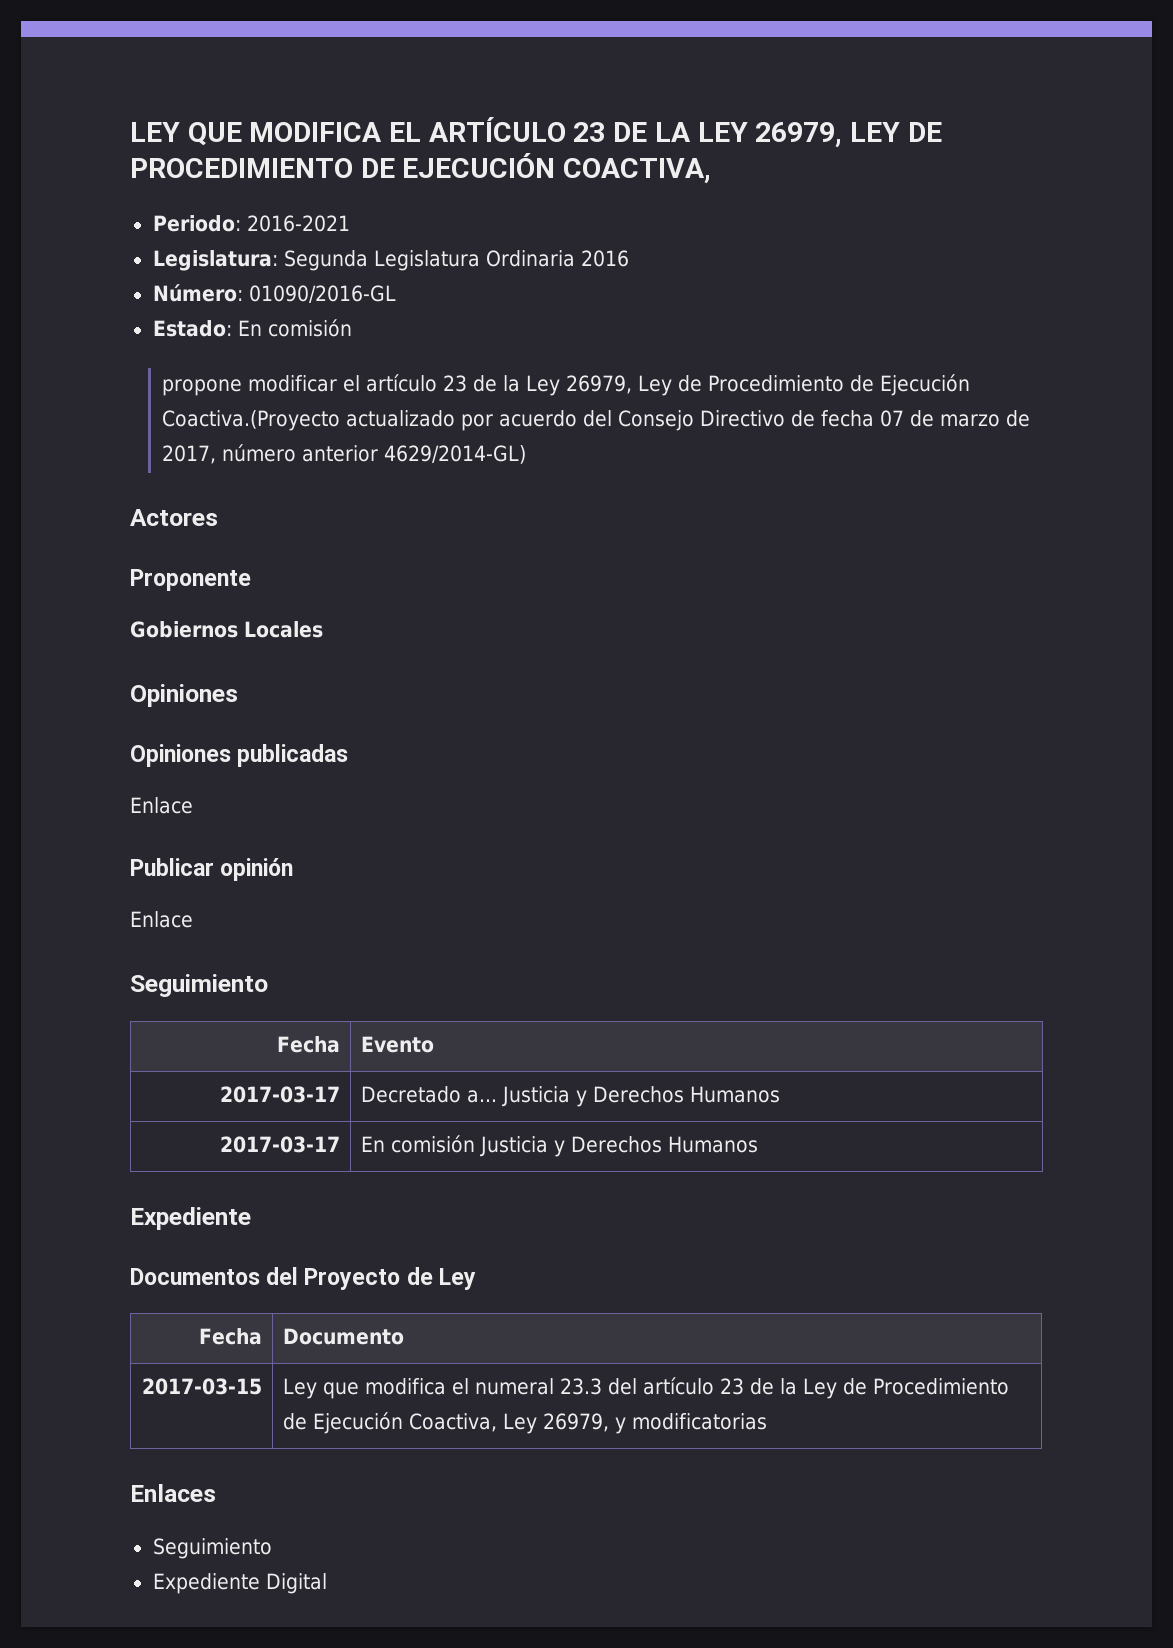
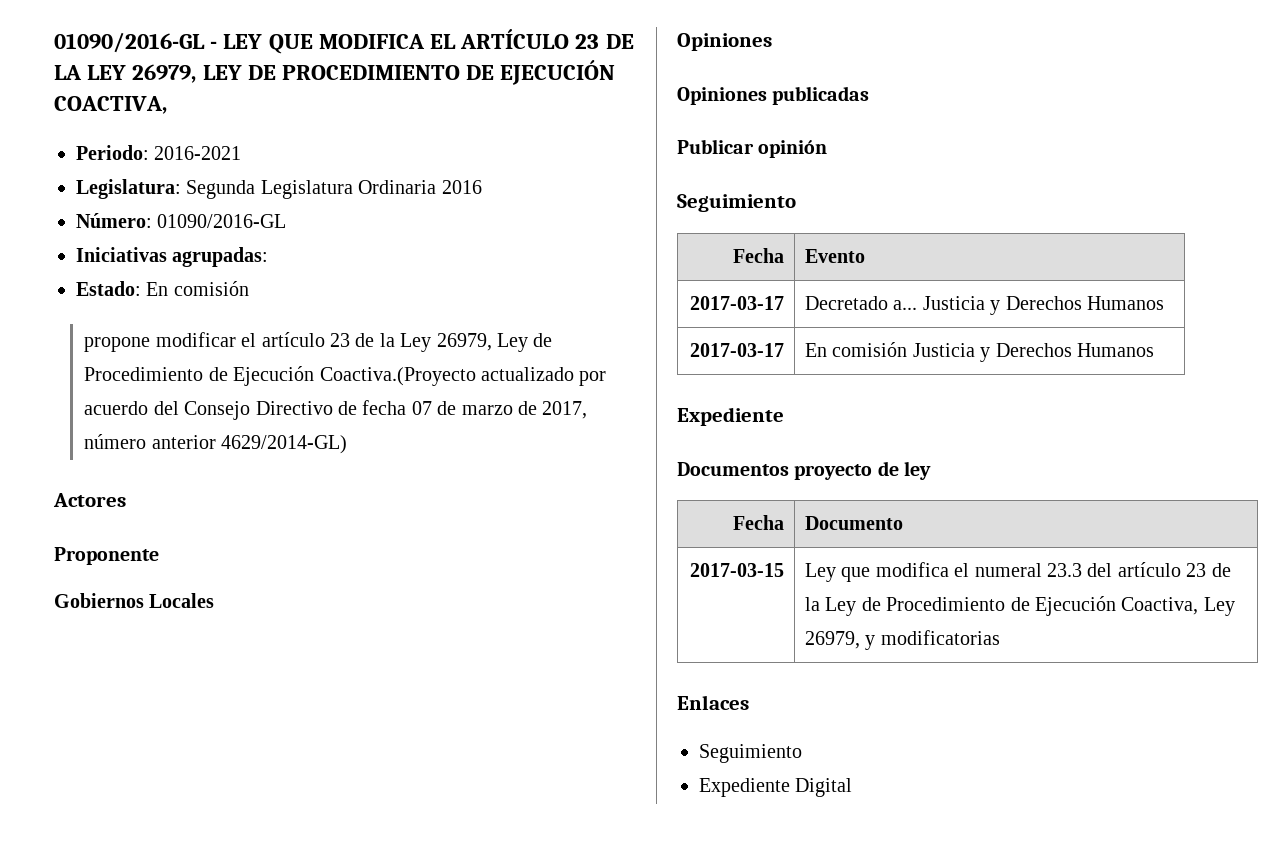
- LEY QUE MODIFICA EL ARTÍCULO 23 DE LA LEY 26979, LEY DE PROCEDIMIENTO DE EJECUCIÓN COACTIVA,
+ 01090/2016-GL - LEY QUE MODIFICA EL ARTÍCULO 23 DE LA LEY 26979, LEY DE PROCEDIMIENTO DE EJECUCIÓN COACTIVA,
+ Iniciativas agrupadas:
  Opiniones publicadas
- Enlace
  Publicar opinión
- Enlace
- Documentos del Proyecto de Ley
+ Documentos proyecto de ley

